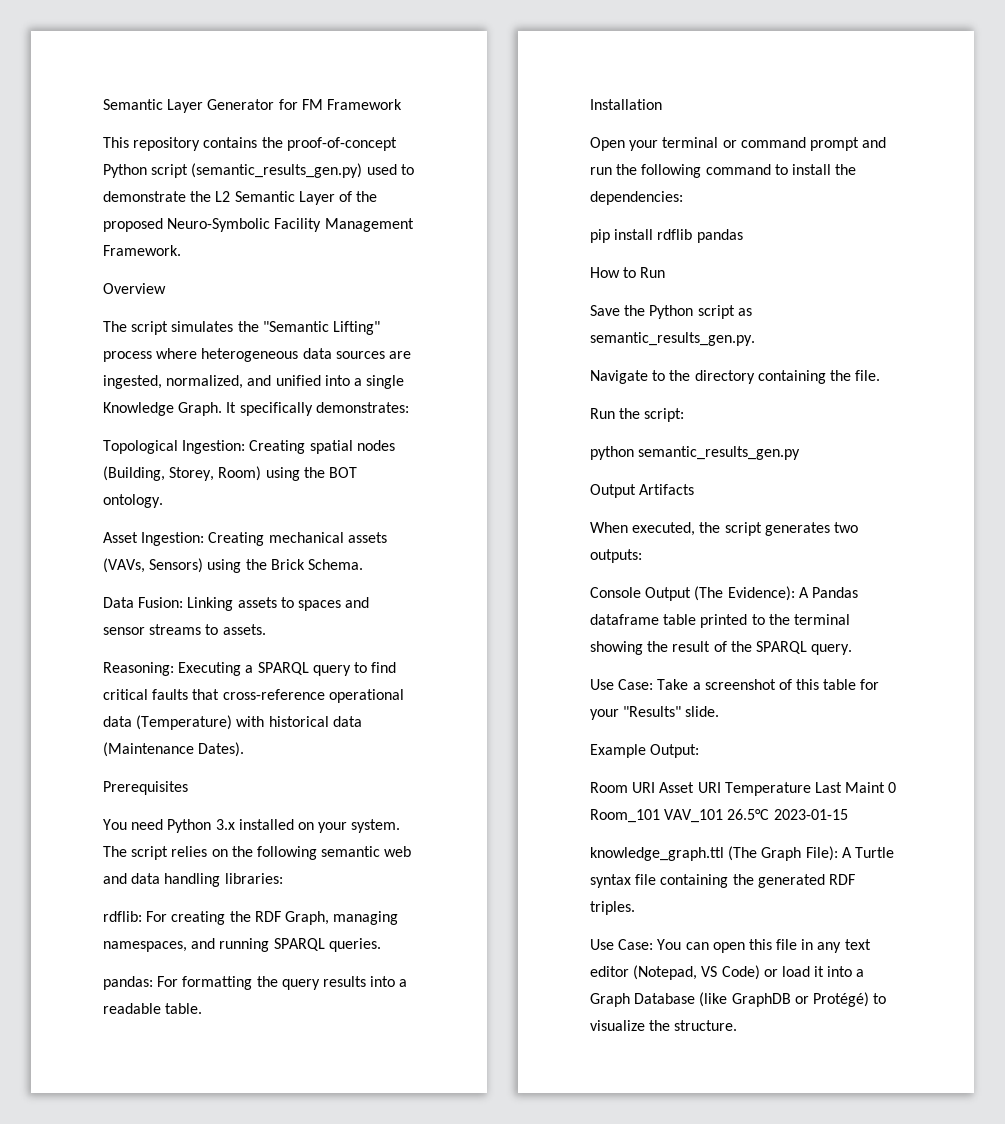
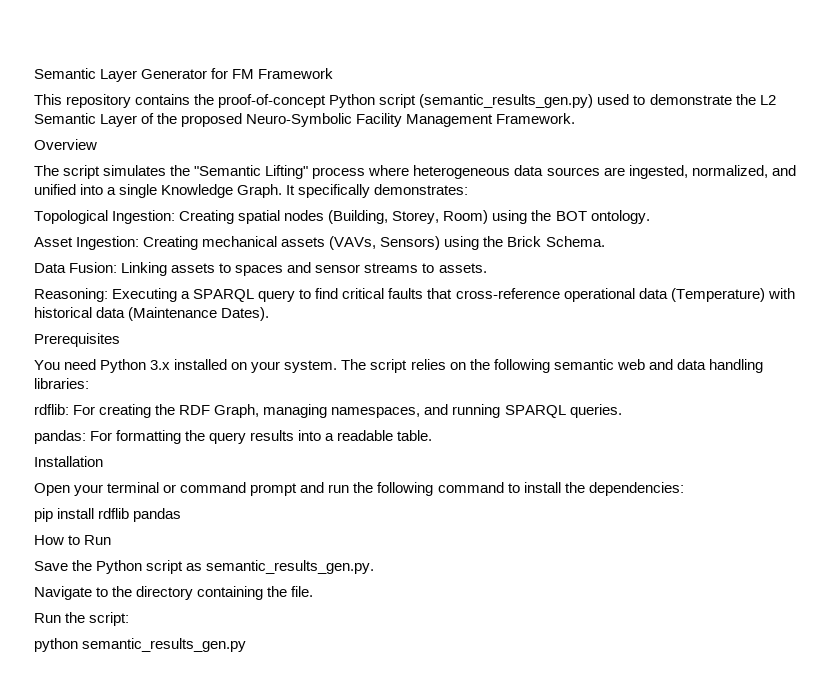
- Output Artifacts
- When executed, the script generates two outputs:
- Console Output (The Evidence): A Pandas dataframe table printed to the terminal showing the result of the SPARQL query.
- Use Case: Take a screenshot of this table for your "Results" slide.
- Example Output:
- Room URI Asset URI Temperature Last Maint 0 Room_101 VAV_101 26.5°C 2023-01-15
- knowledge_graph.ttl (The Graph File): A Turtle syntax file containing the generated RDF triples.
- Use Case: You can open this file in any text editor (Notepad, VS Code) or load it into a Graph Database (like GraphDB or Protégé) to visualize the structure.

